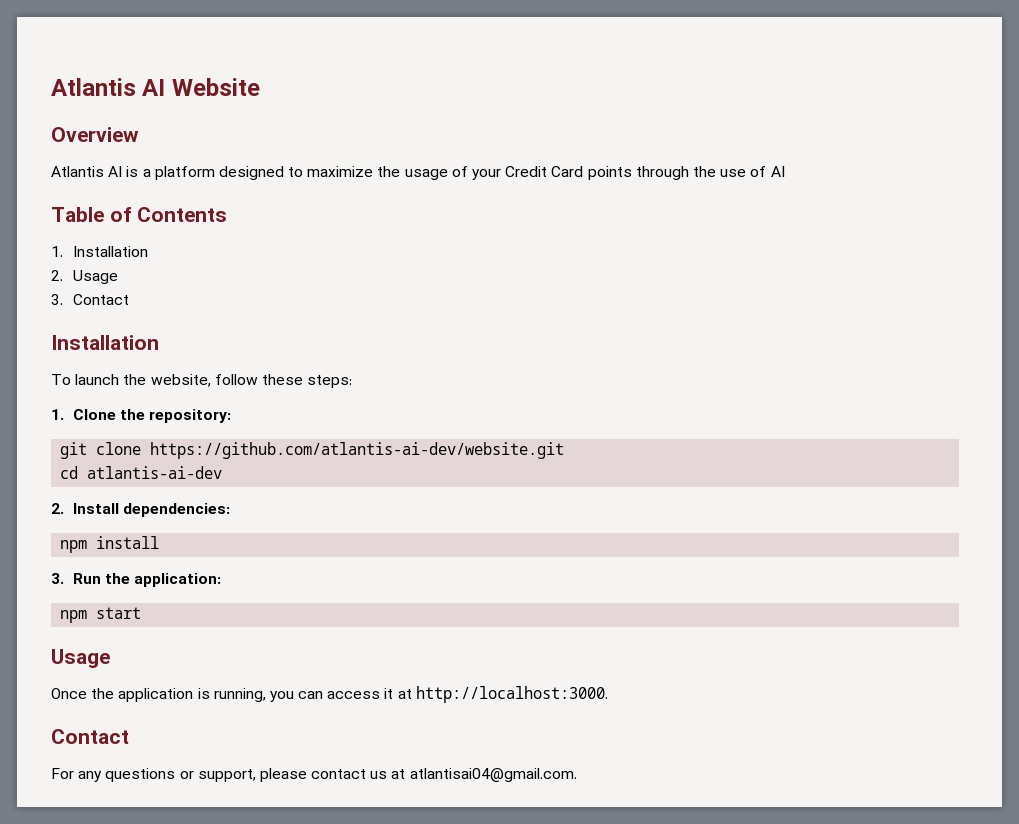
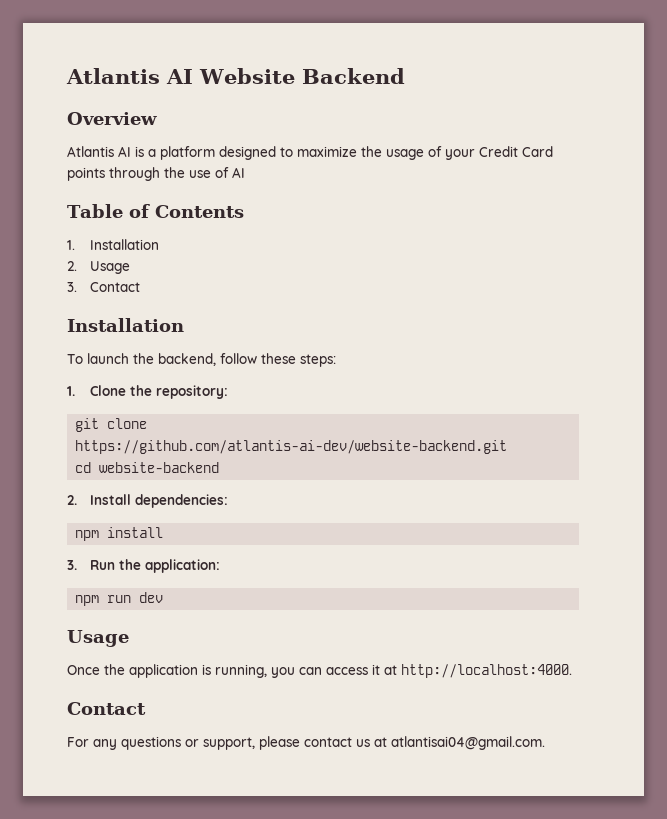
- Atlantis AI Website
+ Atlantis AI Website Backend
- To launch the website, follow these steps:
+ To launch the backend, follow these steps:
- git clone https://github.com/atlantis-ai-dev/website.git
+ git clone https://github.com/atlantis-ai-dev/website-backend.git
- cd atlantis-ai-dev
+ cd website-backend
- npm start
+ npm run dev
- Once the application is running, you can access it at http://localhost:3000.
+ Once the application is running, you can access it at http://localhost:4000.

